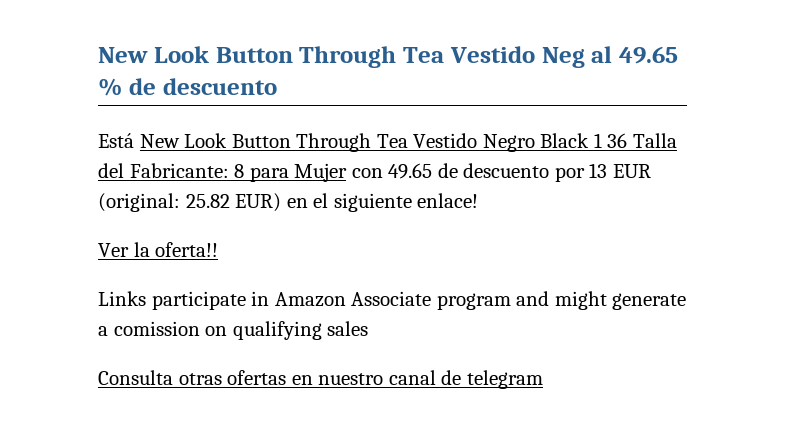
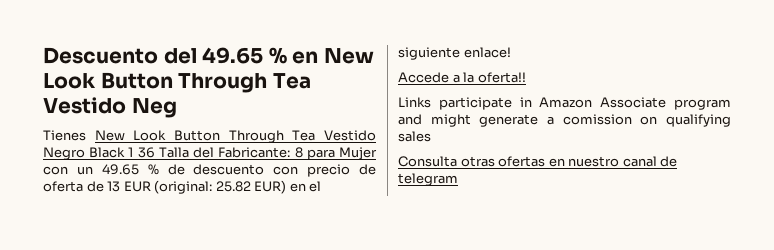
- New Look Button Through Tea Vestido Neg al 49.65 % de descuento
- Está New Look Button Through Tea Vestido Negro Black 1 36 Talla del Fabricante: 8 para Mujer con 49.65 de descuento por 13 EUR (original: 25.82 EUR) en el siguiente enlace!
+ Descuento del 49.65 % en New Look Button Through Tea Vestido Neg
+ Tienes New Look Button Through Tea Vestido Negro Black 1 36 Talla del Fabricante: 8 para Mujer con un 49.65 % de descuento con precio de oferta de 13 EUR (original: 25.82 EUR) en el siguiente enlace!
- Ver la oferta!!
+ Accede a la oferta!!

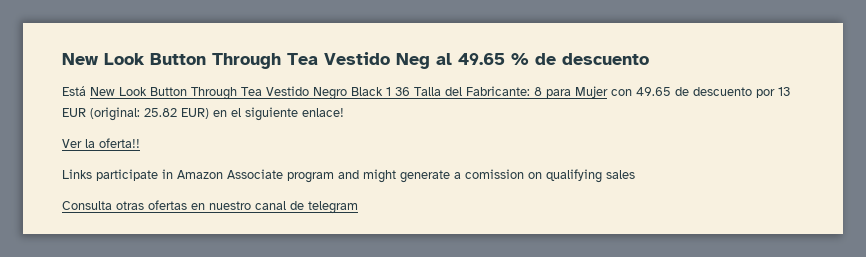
- Descuento del 49.65 % en New Look Button Through Tea Vestido Neg
- Tienes New Look Button Through Tea Vestido Negro Black 1 36 Talla del Fabricante: 8 para Mujer con un 49.65 % de descuento con precio de oferta de 13 EUR (original: 25.82 EUR) en el siguiente enlace!
+ New Look Button Through Tea Vestido Neg al 49.65 % de descuento
+ Está New Look Button Through Tea Vestido Negro Black 1 36 Talla del Fabricante: 8 para Mujer con 49.65 de descuento por 13 EUR (original: 25.82 EUR) en el siguiente enlace!
- Accede a la oferta!!
+ Ver la oferta!!

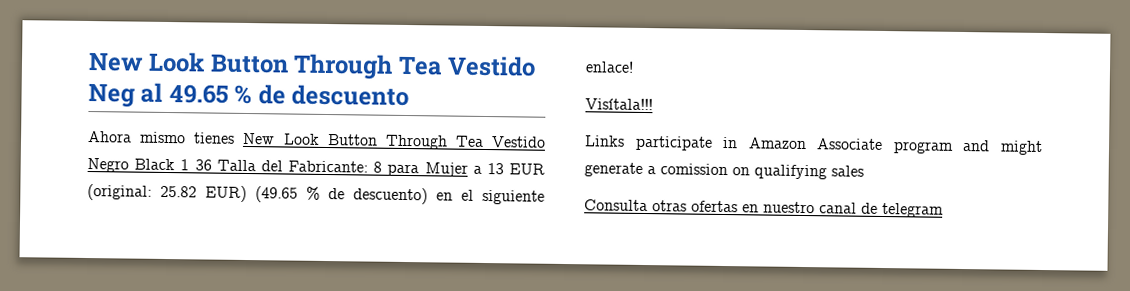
- Está New Look Button Through Tea Vestido Negro Black 1 36 Talla del Fabricante: 8 para Mujer con 49.65 de descuento por 13 EUR (original: 25.82 EUR) en el siguiente enlace!
+ Ahora mismo tienes New Look Button Through Tea Vestido Negro Black 1 36 Talla del Fabricante: 8 para Mujer a 13 EUR (original: 25.82 EUR) (49.65 % de descuento) en el siguiente enlace!
- Ver la oferta!!
+ Visítala!!!

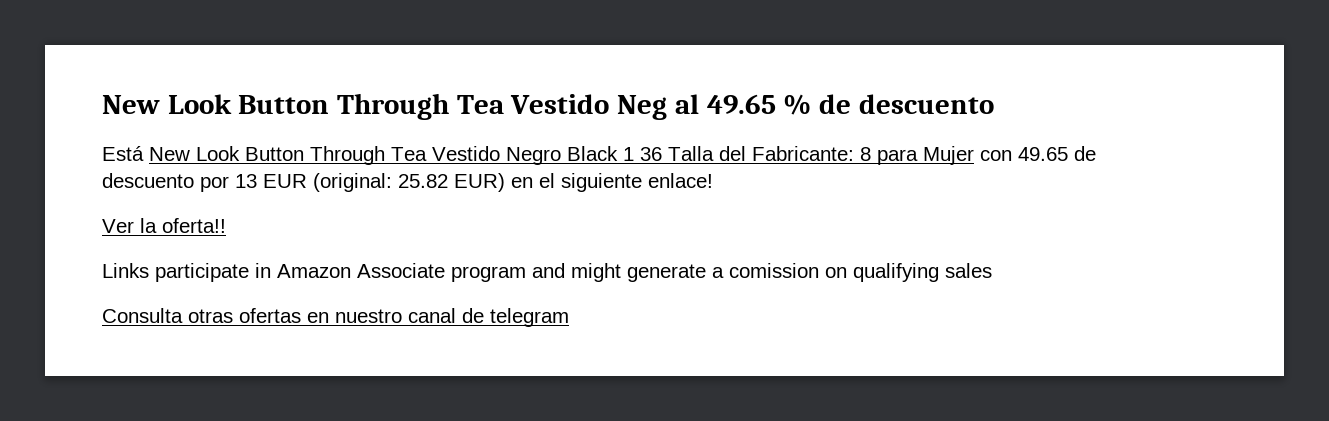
- Ahora mismo tienes New Look Button Through Tea Vestido Negro Black 1 36 Talla del Fabricante: 8 para Mujer a 13 EUR (original: 25.82 EUR) (49.65 % de descuento) en el siguiente enlace!
+ Está New Look Button Through Tea Vestido Negro Black 1 36 Talla del Fabricante: 8 para Mujer con 49.65 de descuento por 13 EUR (original: 25.82 EUR) en el siguiente enlace!
- Visítala!!!
+ Ver la oferta!!

